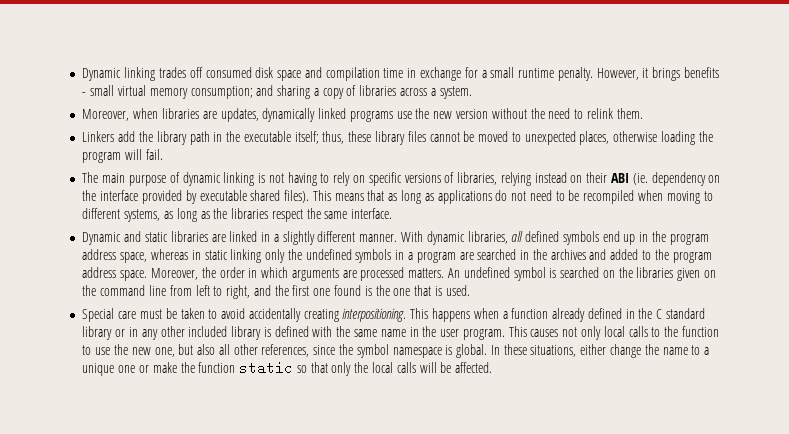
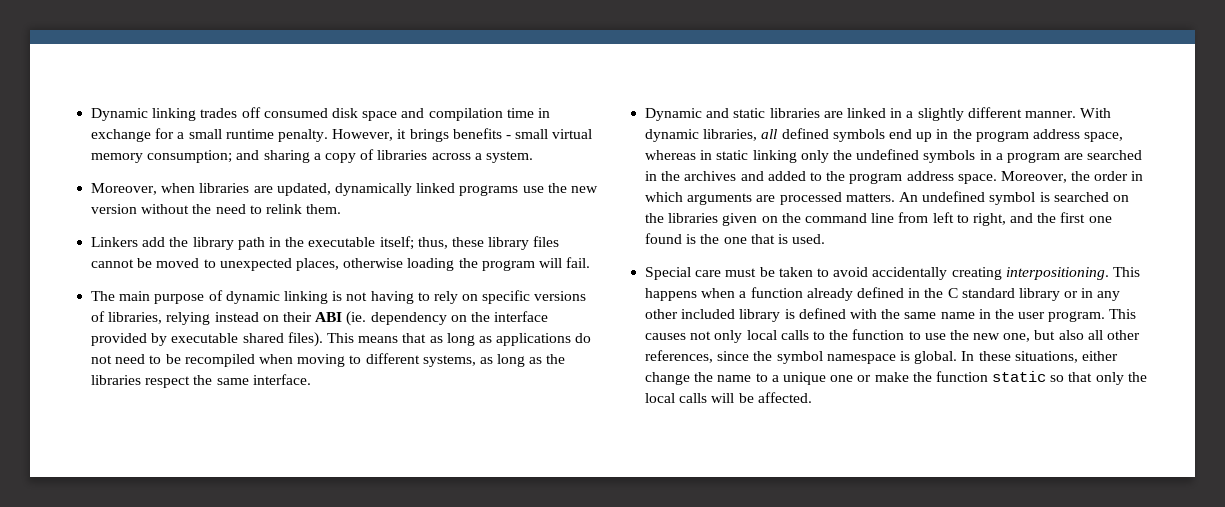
- Moreover, when libraries are updates, dynamically linked programs use the new version without the need to relink them.
+ Moreover, when libraries are updated, dynamically linked programs use the new version without the need to relink them.

